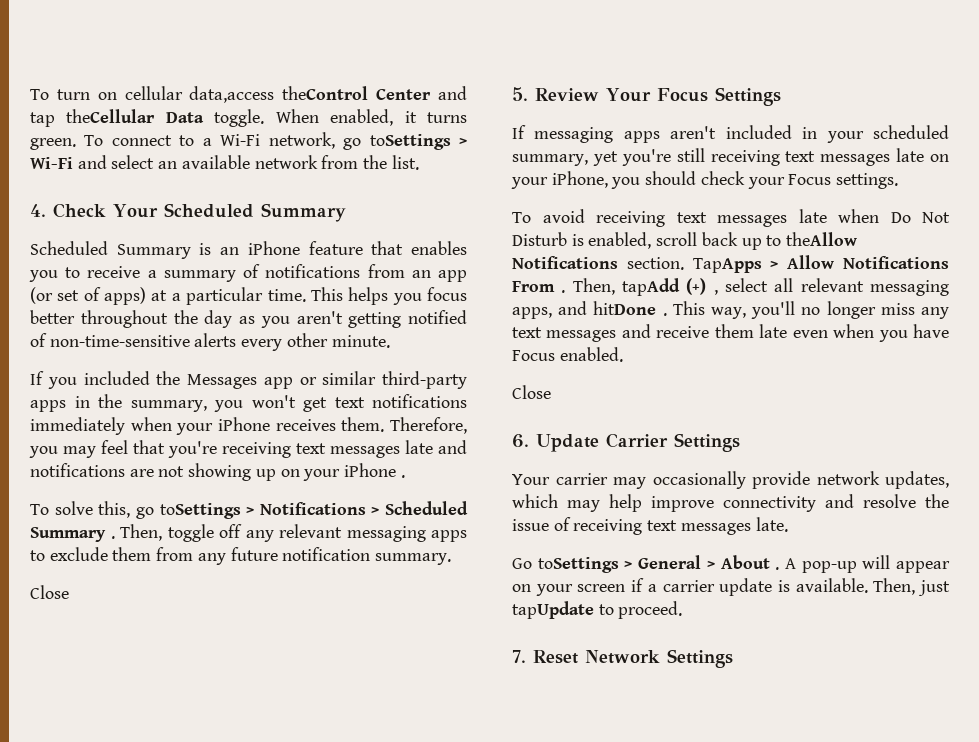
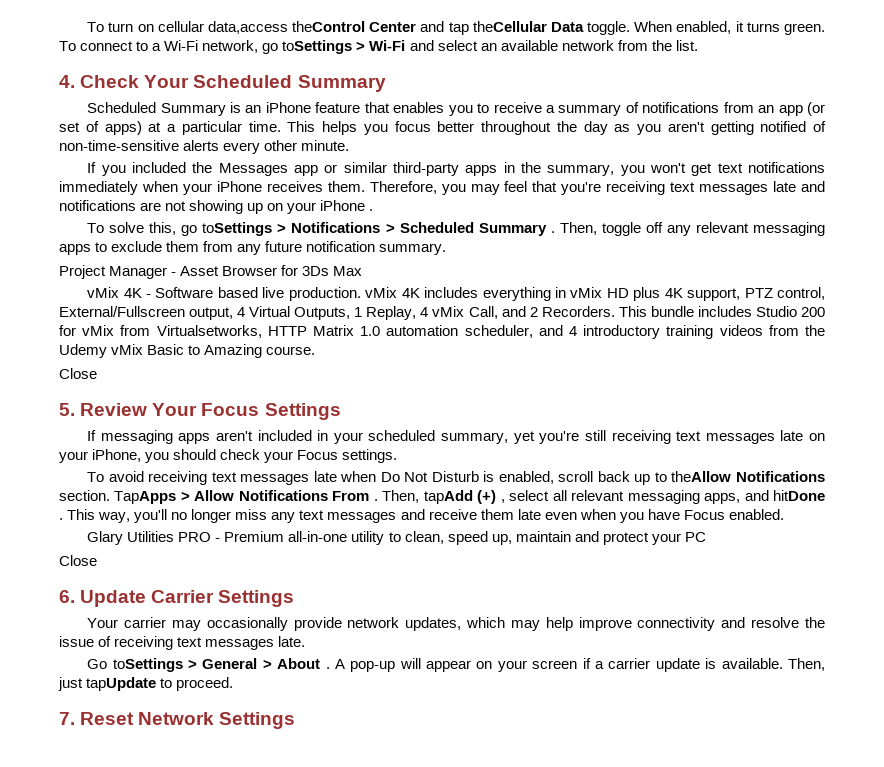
+ Project Manager - Asset Browser for 3Ds Max
+ vMix 4K - Software based live production. vMix 4K includes everything in vMix HD plus 4K support, PTZ control, External/Fullscreen output, 4 Virtual Outputs, 1 Replay, 4 vMix Call, and 2 Recorders. This bundle includes Studio 200 for vMix from Virtualsetworks, HTTP Matrix 1.0 automation scheduler, and 4 introductory training videos from the Udemy vMix Basic to Amazing course.
+ Glary Utilities PRO - Premium all-in-one utility to clean, speed up, maintain and protect your PC

